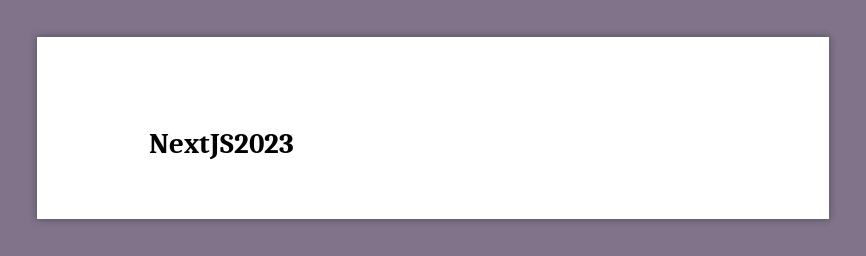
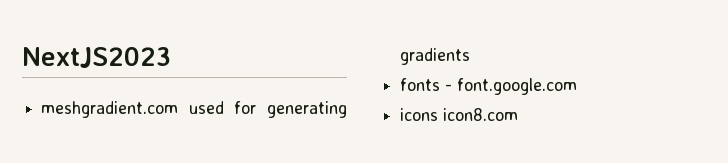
+ meshgradient.com used for generating gradients
+ fonts - font.google.com
+ icons icon8.com

